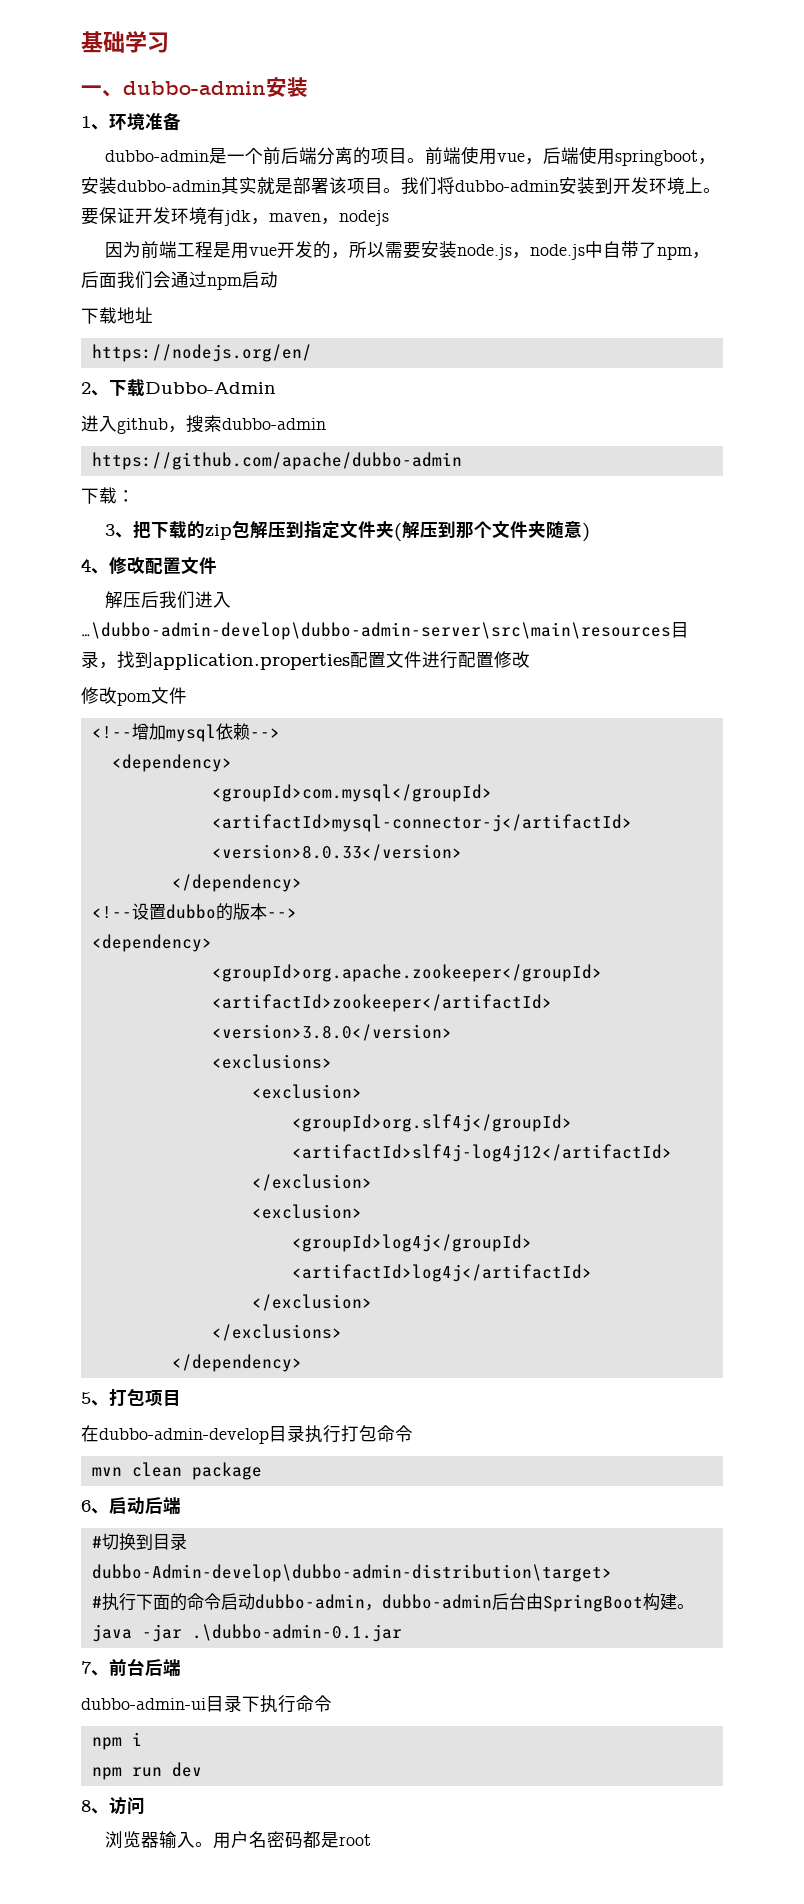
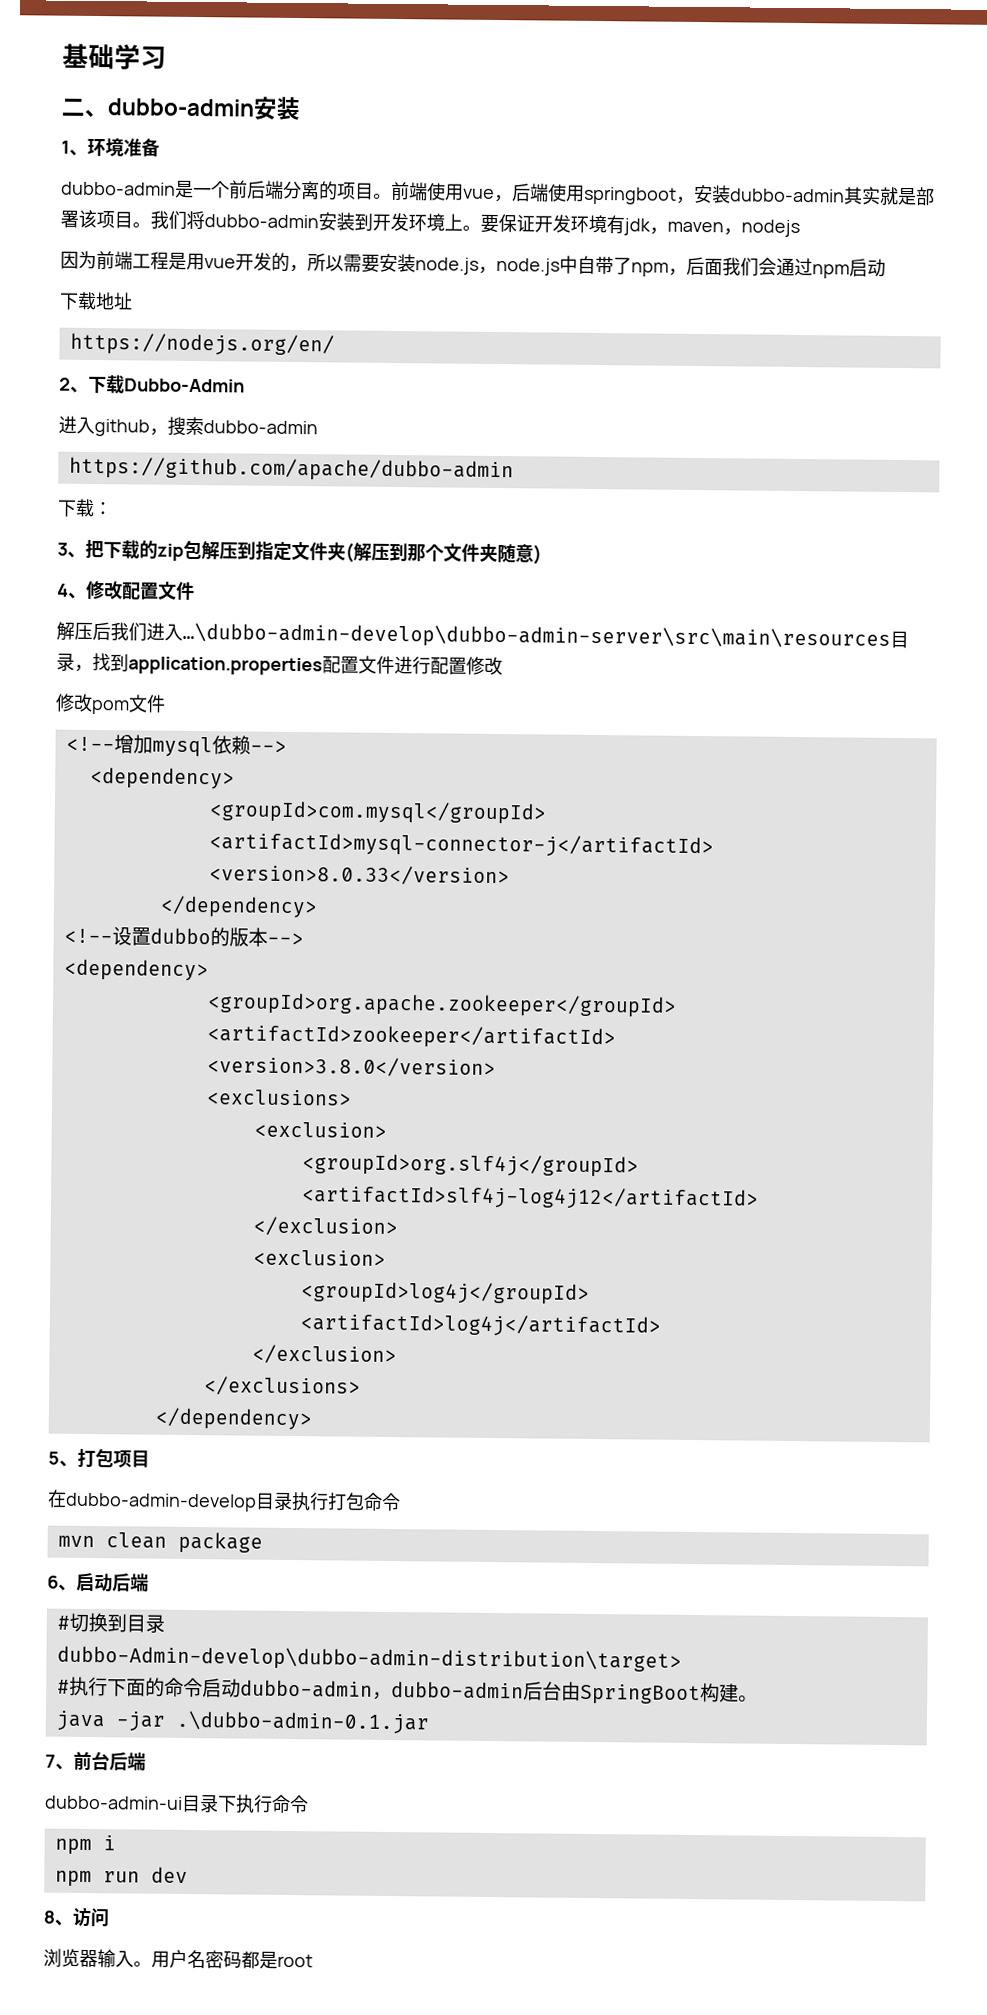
- 一、dubbo-admin安装
+ 二、dubbo-admin安装

